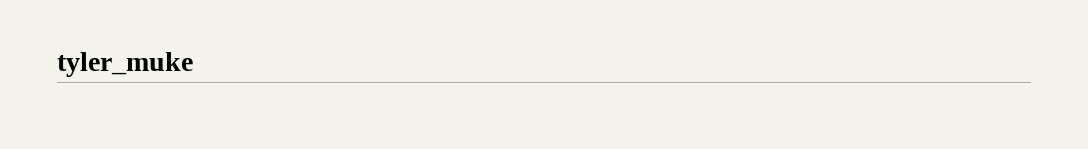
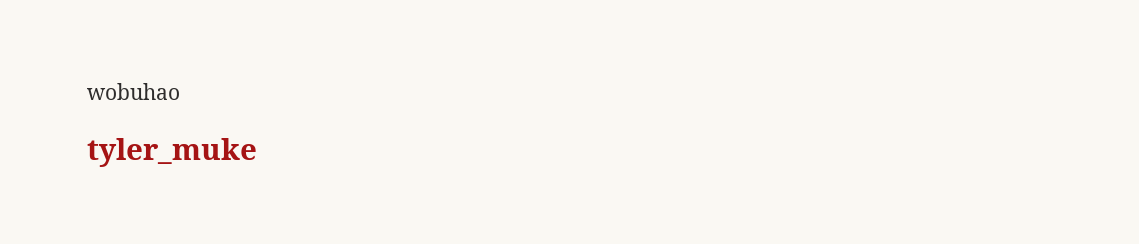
+ wobuhao

